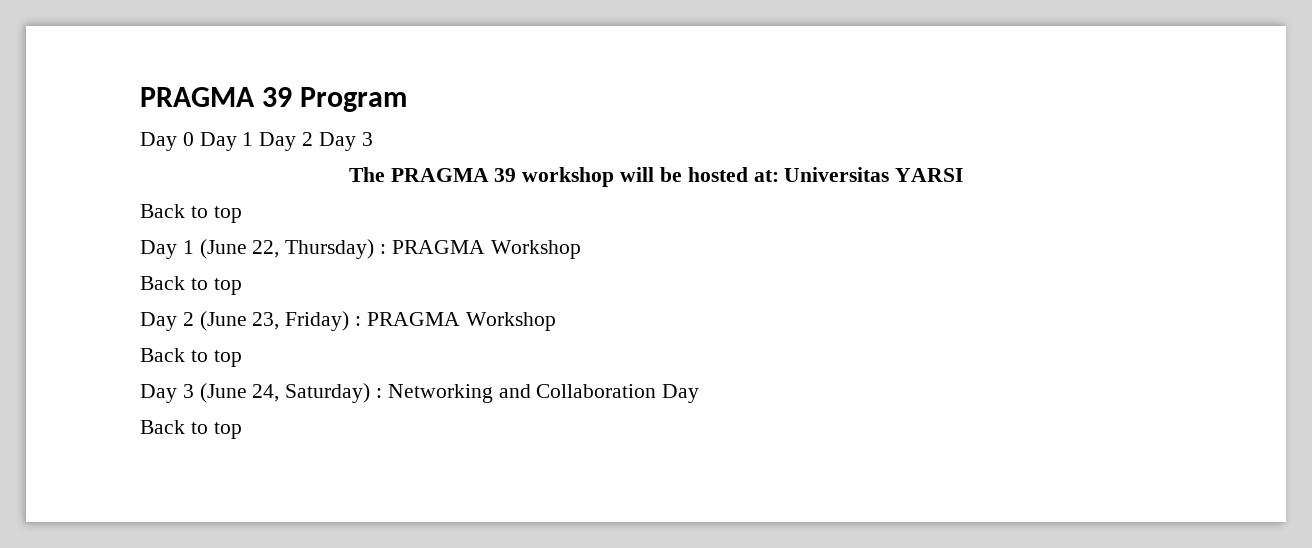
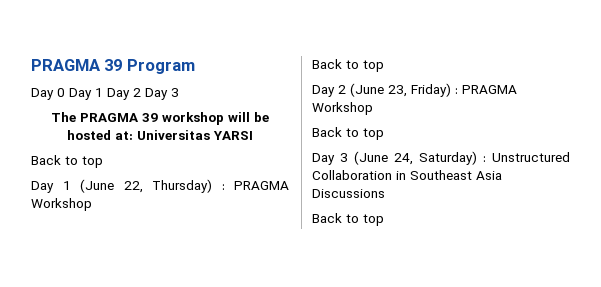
- Day 3 (June 24, Saturday) : Networking and Collaboration Day
+ Day 3 (June 24, Saturday) : Unstructured Collaboration in Southeast Asia Discussions

